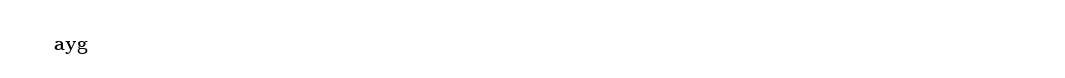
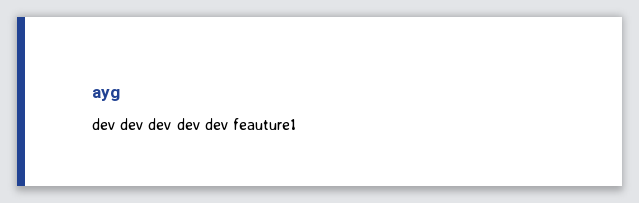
+ dev dev dev dev dev feauture1

